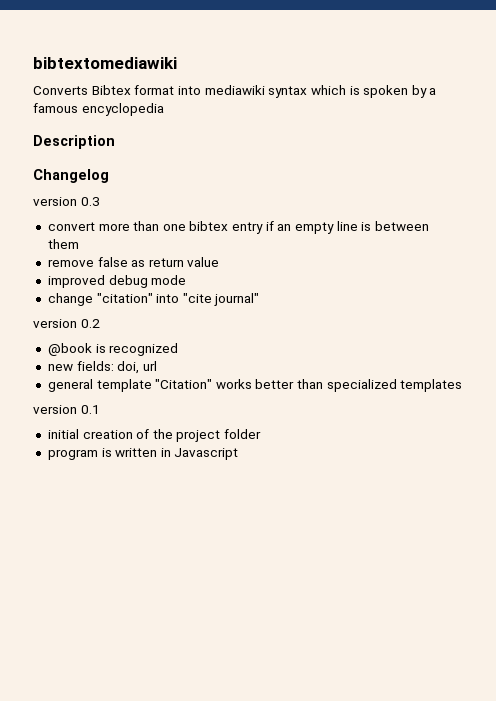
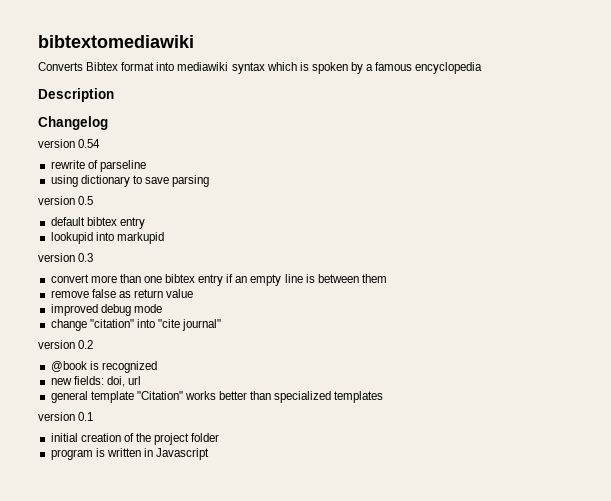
+ version 0.54
+ rewrite of parseline
+ using dictionary to save parsing
+ version 0.5
+ default bibtex entry
+ lookupid into markupid

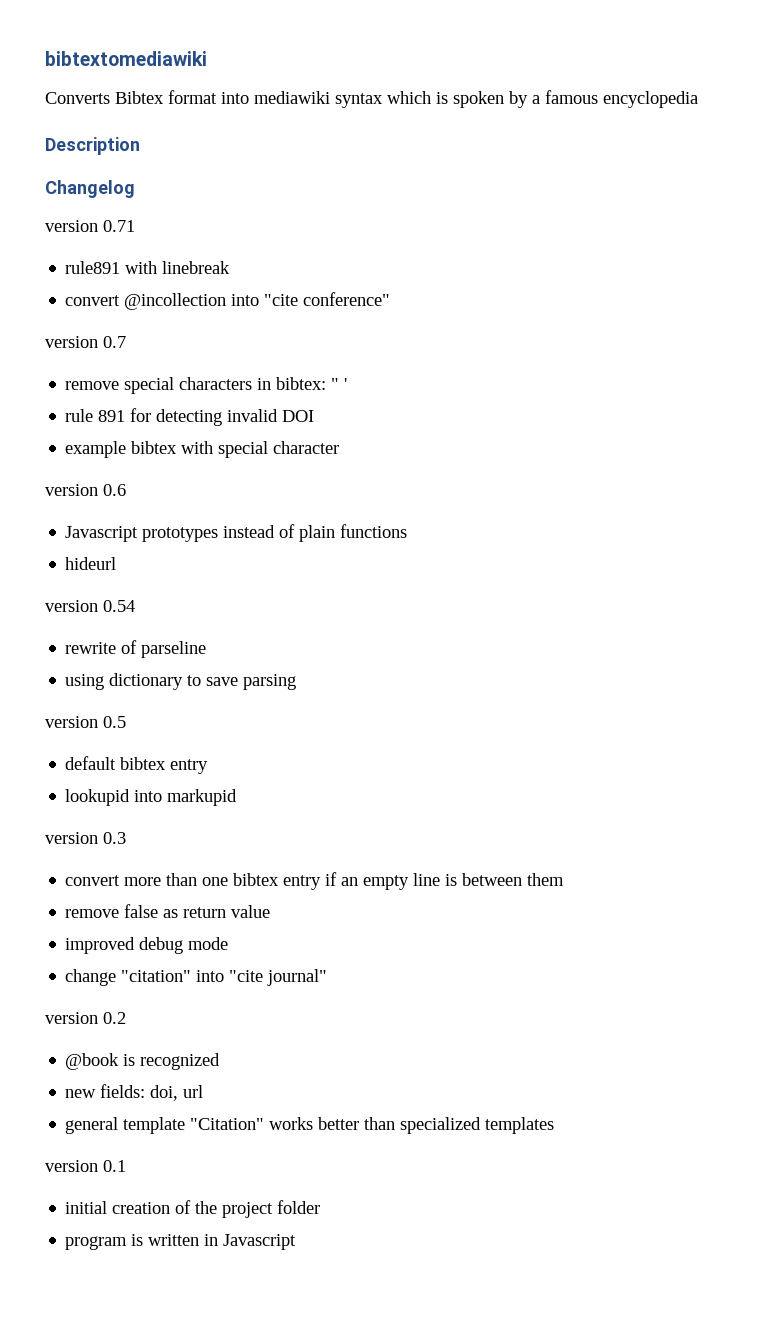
+ version 0.71
+ rule891 with linebreak
+ convert @incollection into "cite conference"
+ version 0.7
+ remove special characters in bibtex: " '
+ rule 891 for detecting invalid DOI
+ example bibtex with special character
+ version 0.6
+ Javascript prototypes instead of plain functions
+ hideurl

